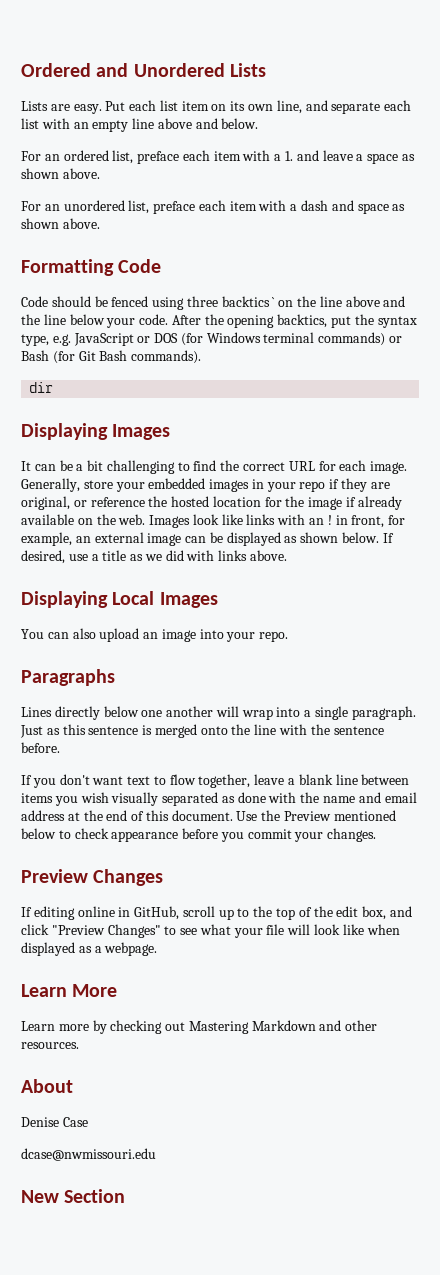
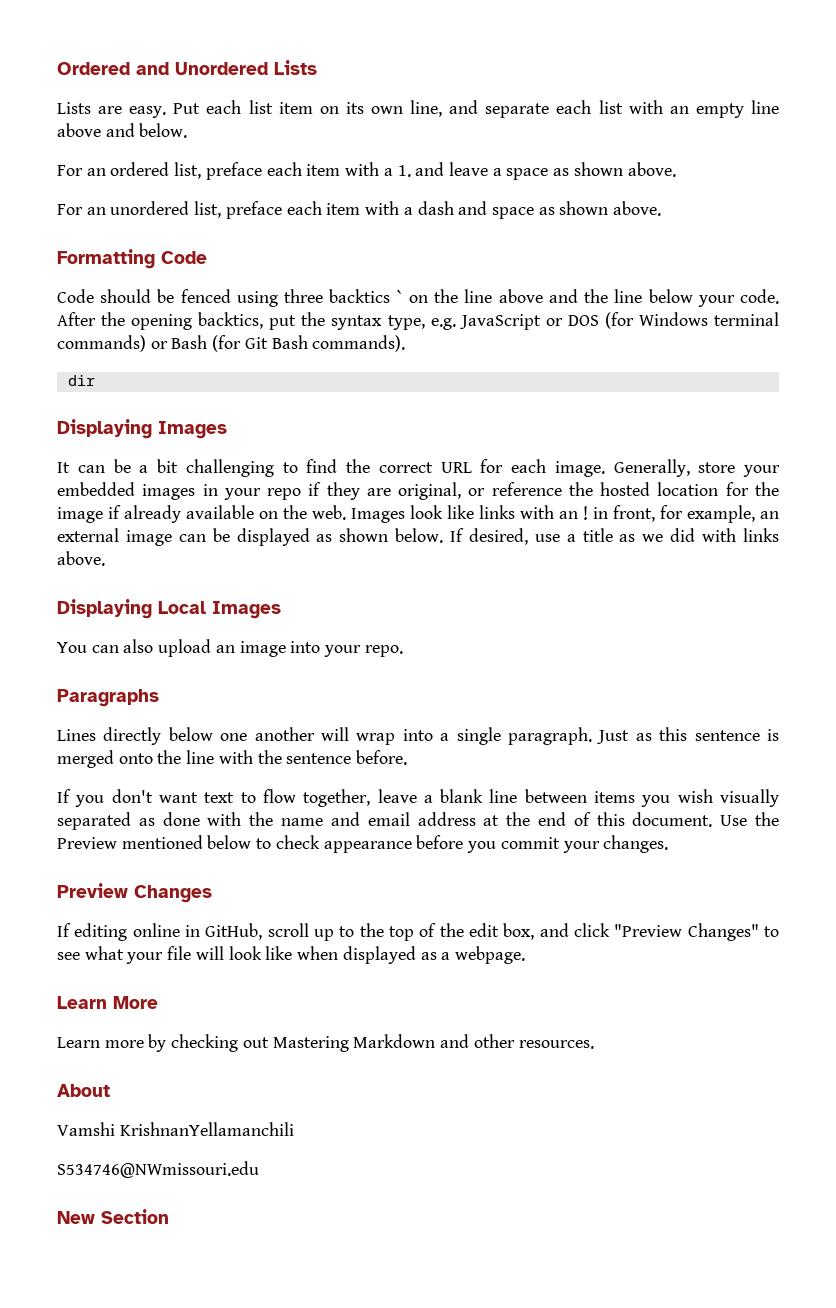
- Denise Case
- dcase@nwmissouri.edu
+ Vamshi KrishnanYellamanchili
+ S534746@NWmissouri.edu

